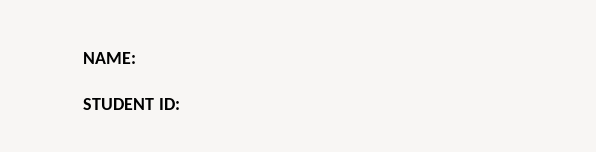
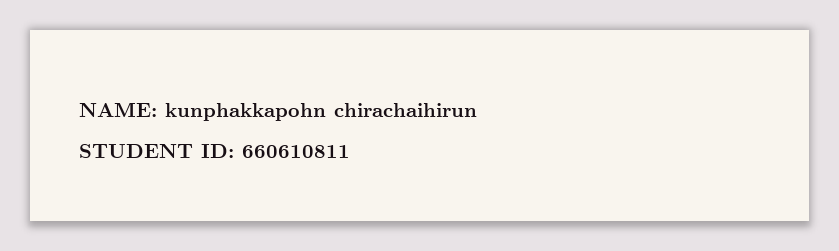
- NAME:
+ NAME: kunphakkapohn chirachaihirun
- STUDENT ID:
+ STUDENT ID: 660610811

